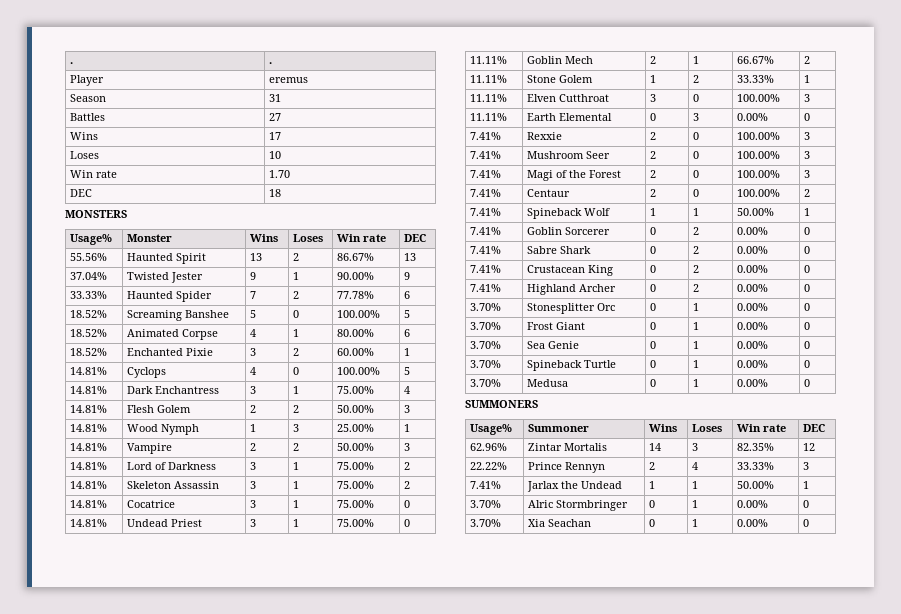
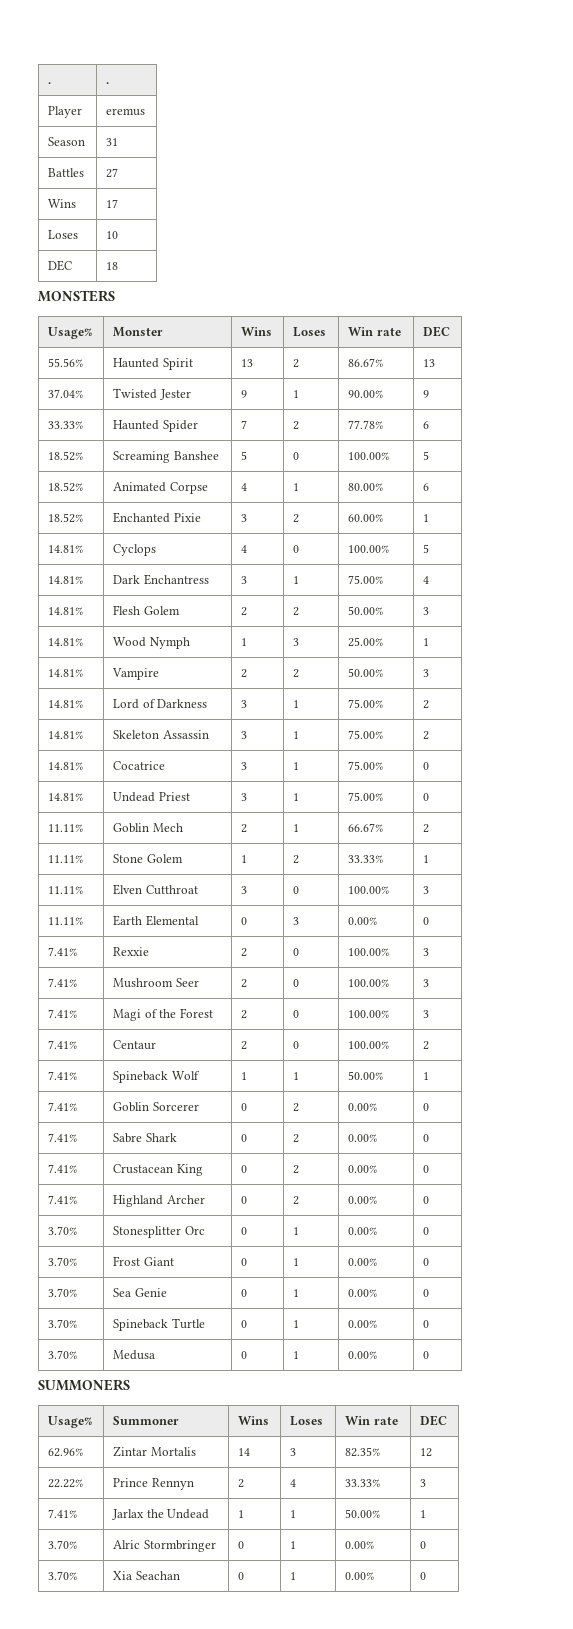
- Win rate | 1.70

